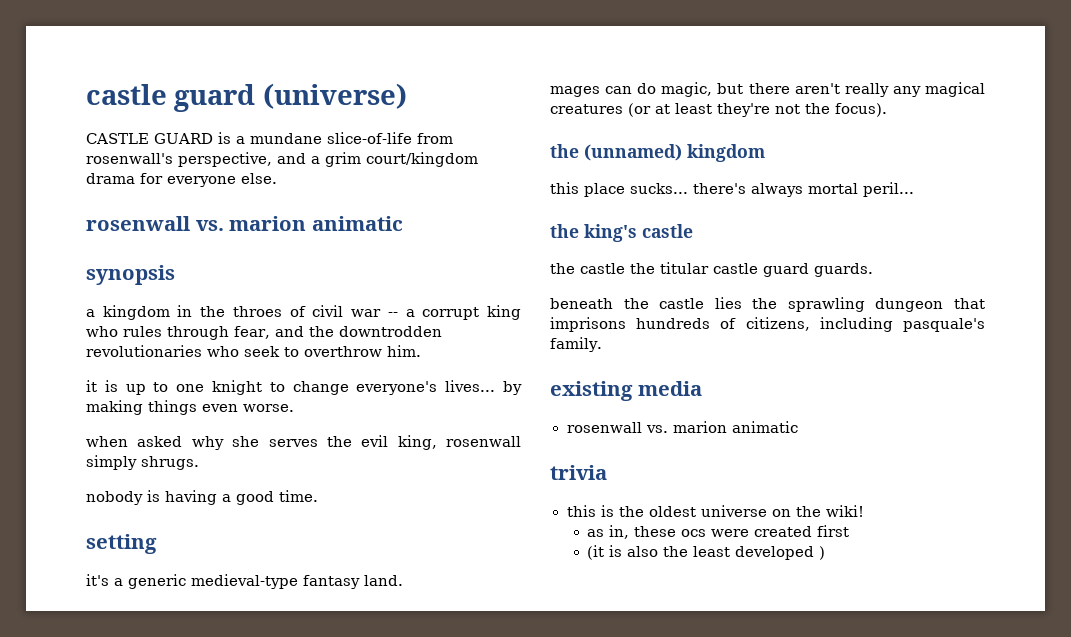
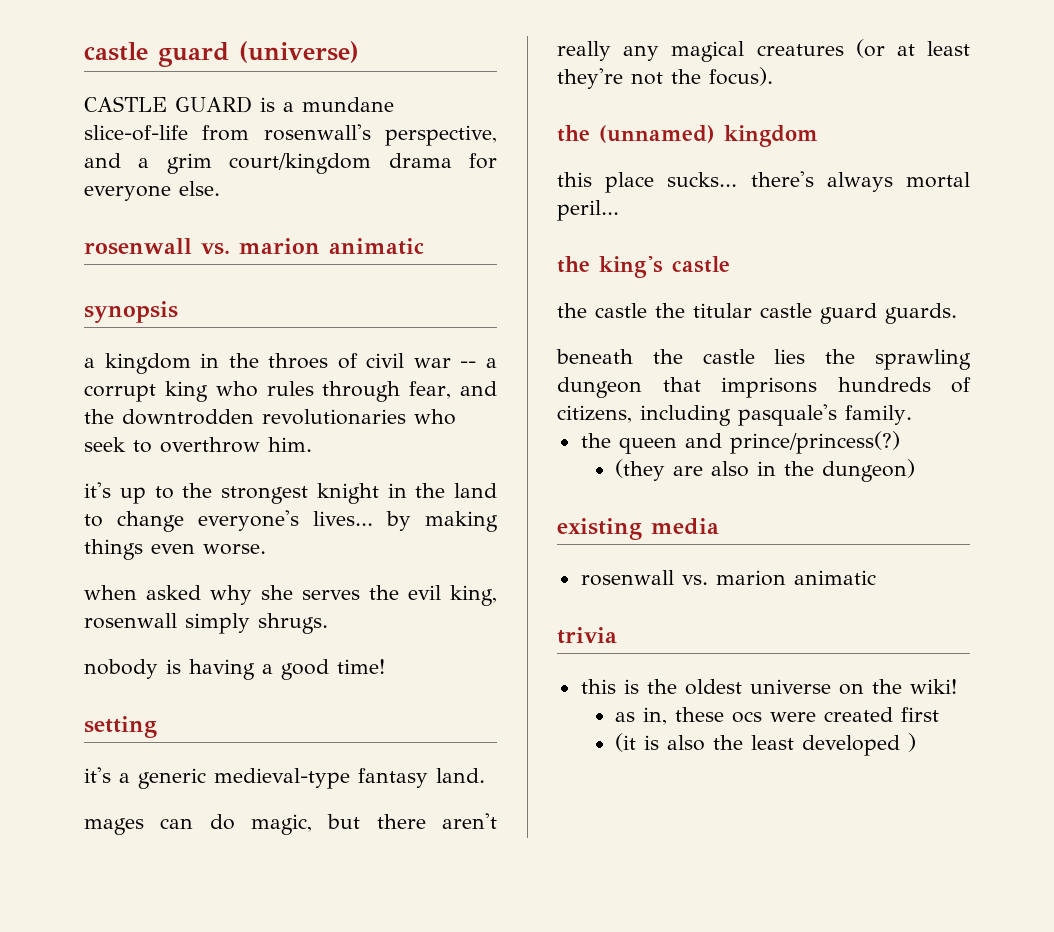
- it is up to one knight to change everyone's lives... by making things even worse.
+ it's up to the strongest knight in the land to change everyone's lives... by making things even worse.
- nobody is having a good time.
+ nobody is having a good time!
+ the queen and prince/princess(?)
+ (they are also in the dungeon)

